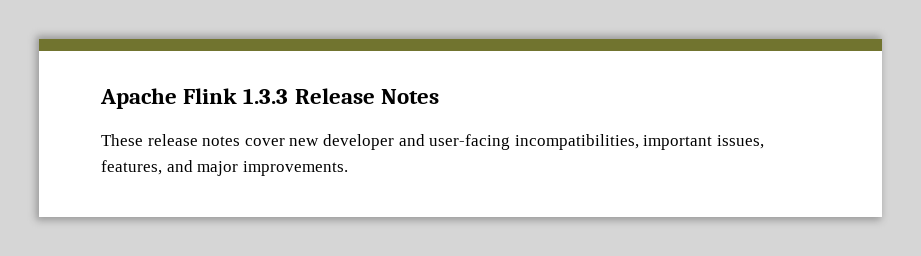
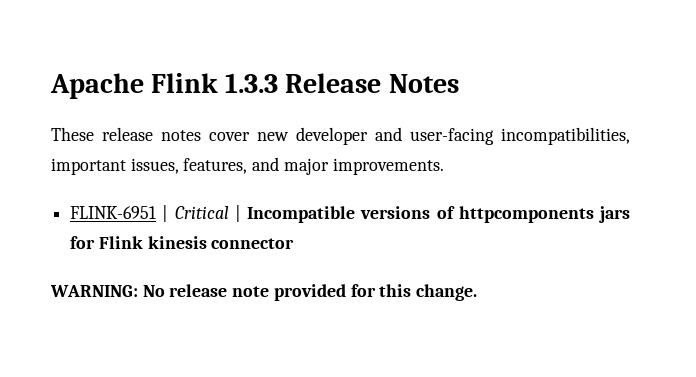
+ FLINK-6951 | Critical | Incompatible versions of httpcomponents jars for Flink kinesis connector
+ WARNING: No release note provided for this change.

